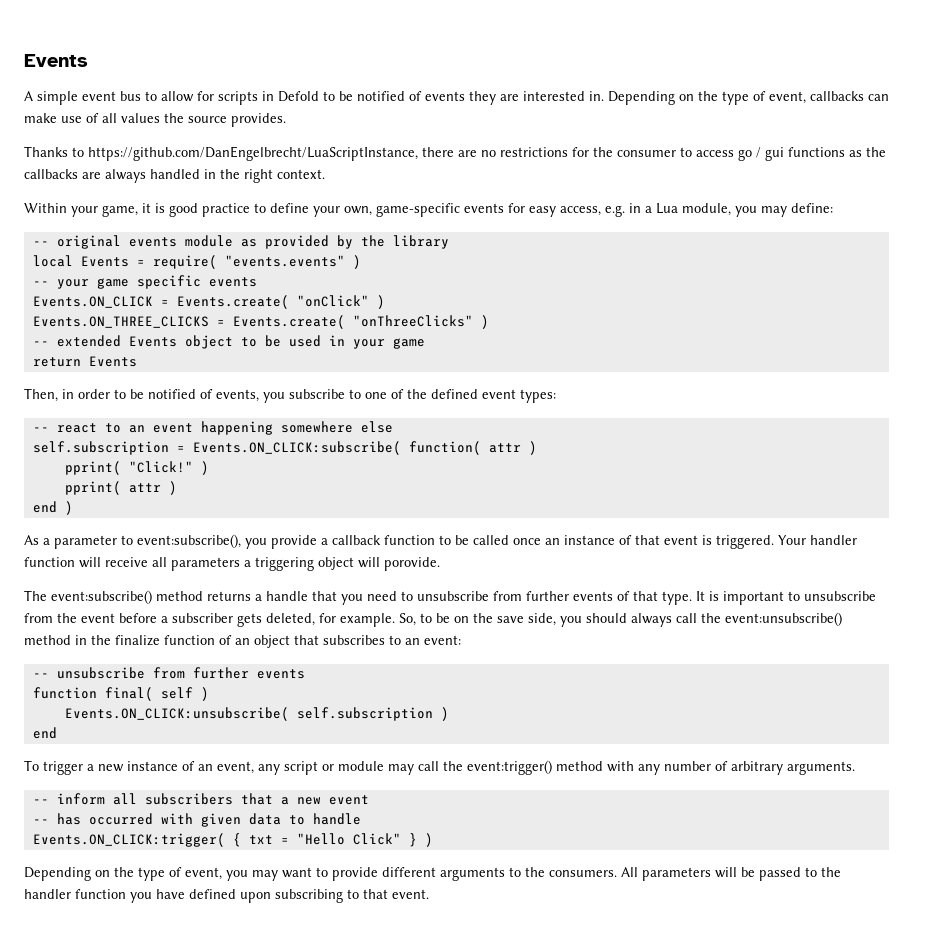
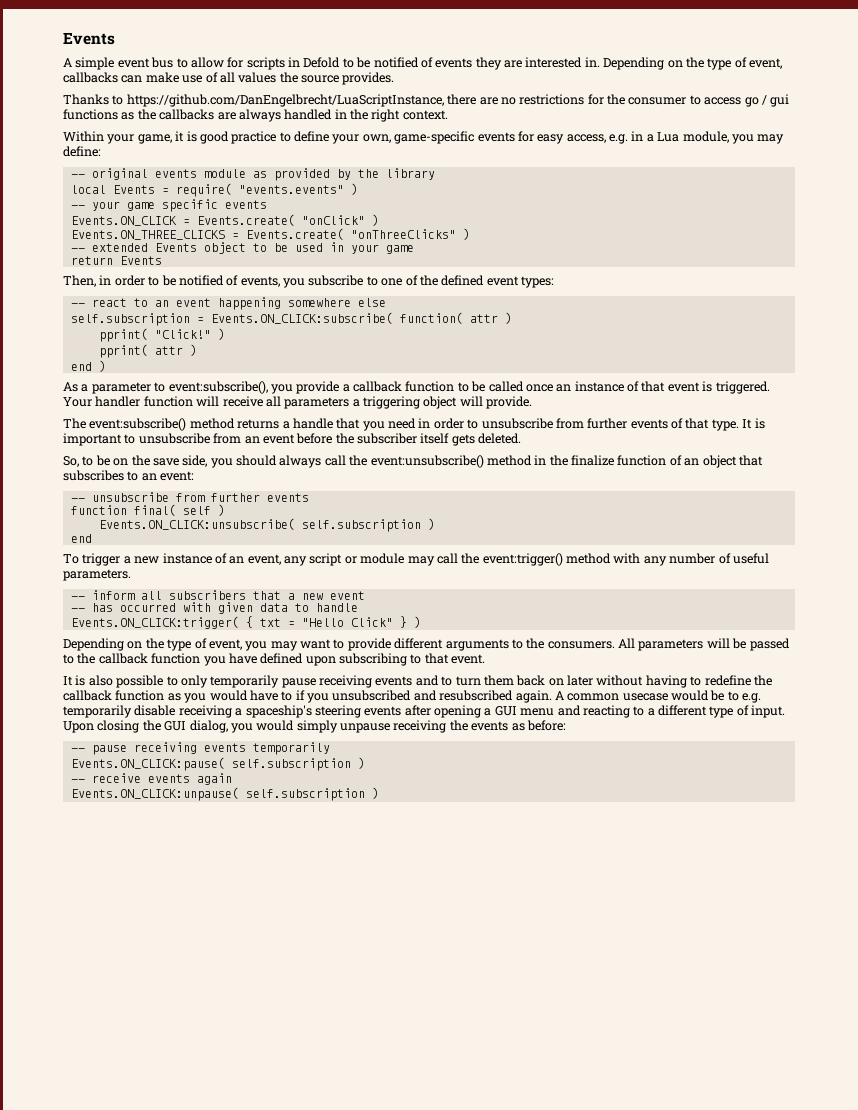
- Your handler function will receive all parameters a triggering object will porovide.
+ Your handler function will receive all parameters a triggering object will provide.
- The event:subscribe() method returns a handle that you need to unsubscribe from further events of that type.
+ The event:subscribe() method returns a handle that you need in order to unsubscribe from further events of that type.
- It is important to unsubscribe from the event before a subscriber gets deleted, for example. So, to be on the save side, you should always call the event:unsubscribe() method in the finalize function of an object that subscribes to an event:
+ It is important to unsubscribe from an event before the subscriber itself gets deleted.
+ So, to be on the save side, you should always call the event:unsubscribe() method in the finalize function of an object that subscribes to an event:
- To trigger a new instance of an event, any script or module may call the event:trigger() method with any number of arbitrary arguments.
+ To trigger a new instance of an event, any script or module may call the event:trigger() method with any number of useful parameters.
- All parameters will be passed to the handler function you have defined upon subscribing to that event.
+ All parameters will be passed to the callback function you have defined upon subscribing to that event.
+ It is also possible to only temporarily pause receiving events and to turn them back on later without having to redefine the callback function as you would have to if you unsubscribed and resubscribed again. A common usecase would be to e.g. temporarily disable receiving a spaceship's steering events after opening a GUI menu and reacting to a different type of input. Upon closing the GUI dialog, you would simply unpause receiving the events as before:
+ -- pause receiving events temporarily
+ Events.ON_CLICK:pause( self.subscription )
+ -- receive events again
+ Events.ON_CLICK:unpause( self.subscription )

